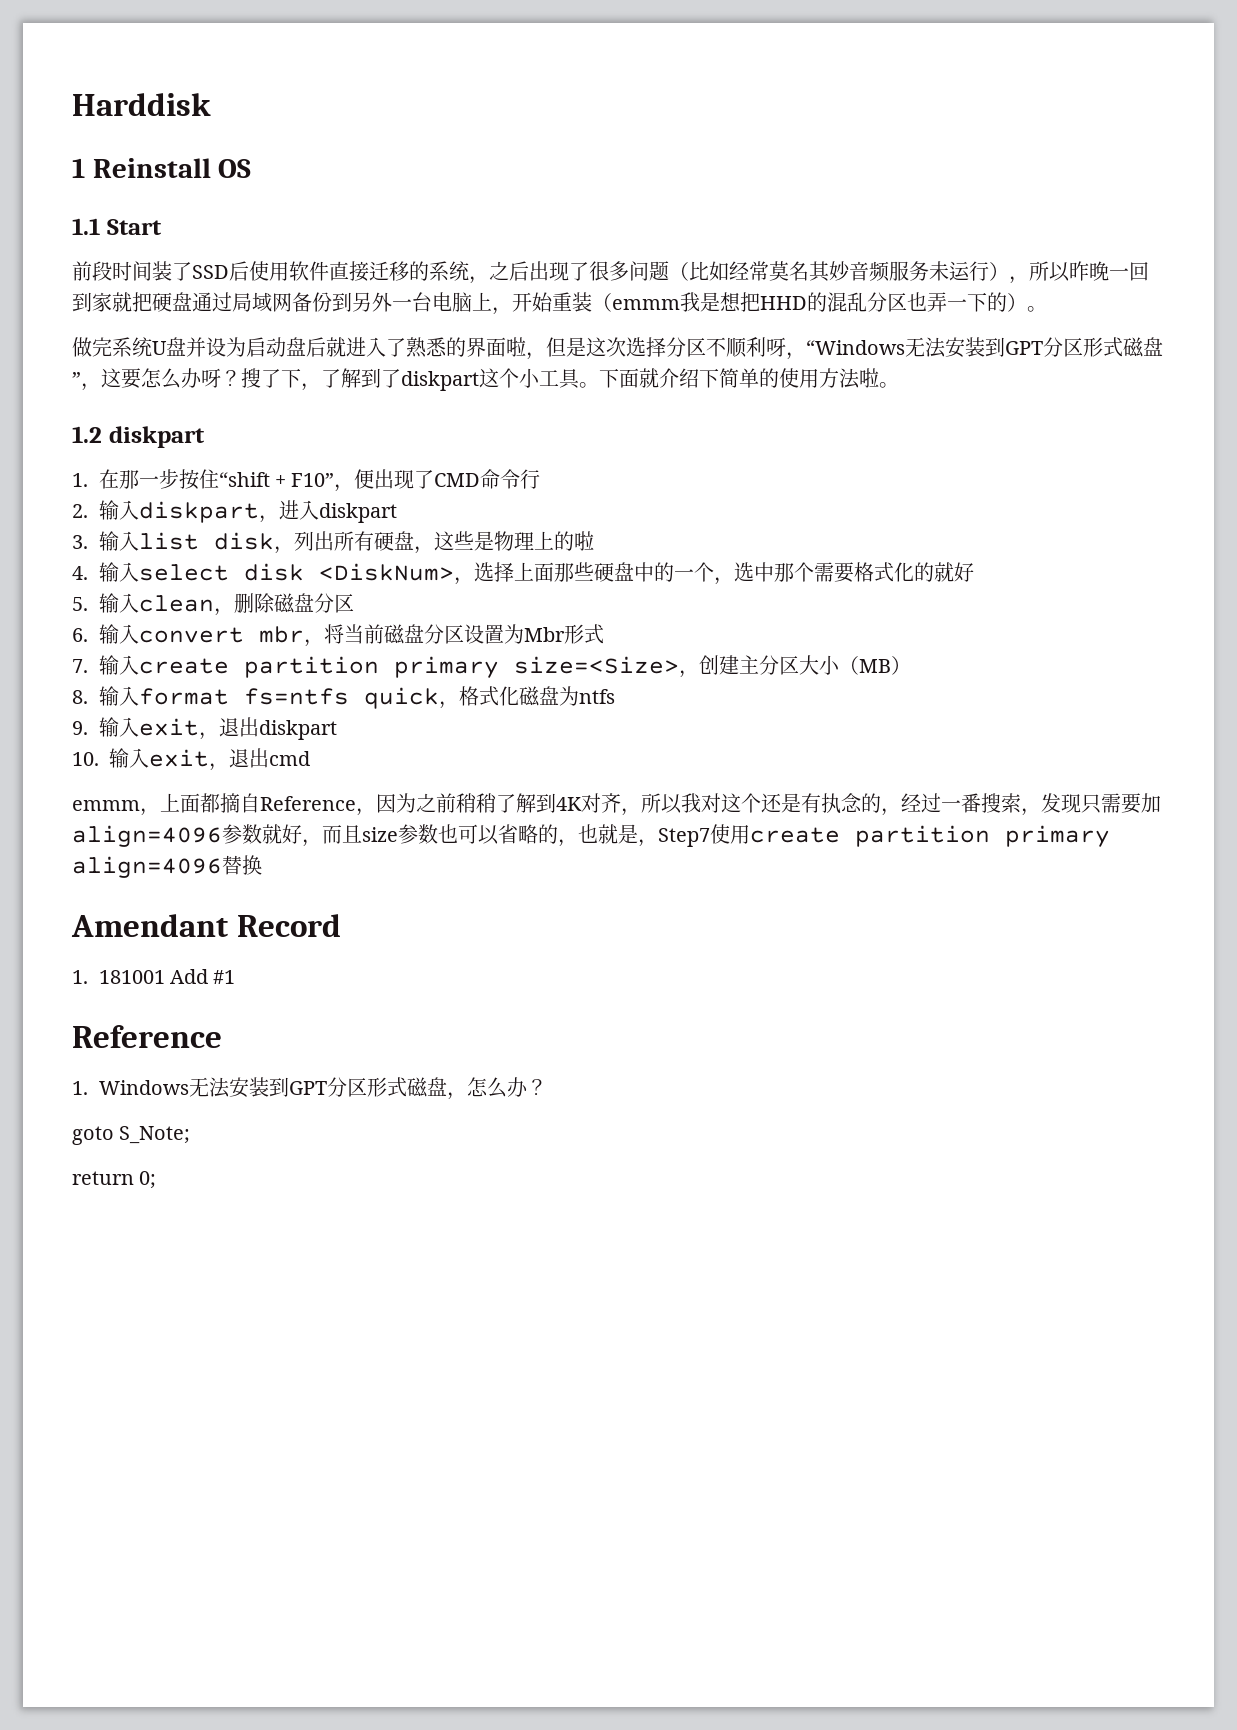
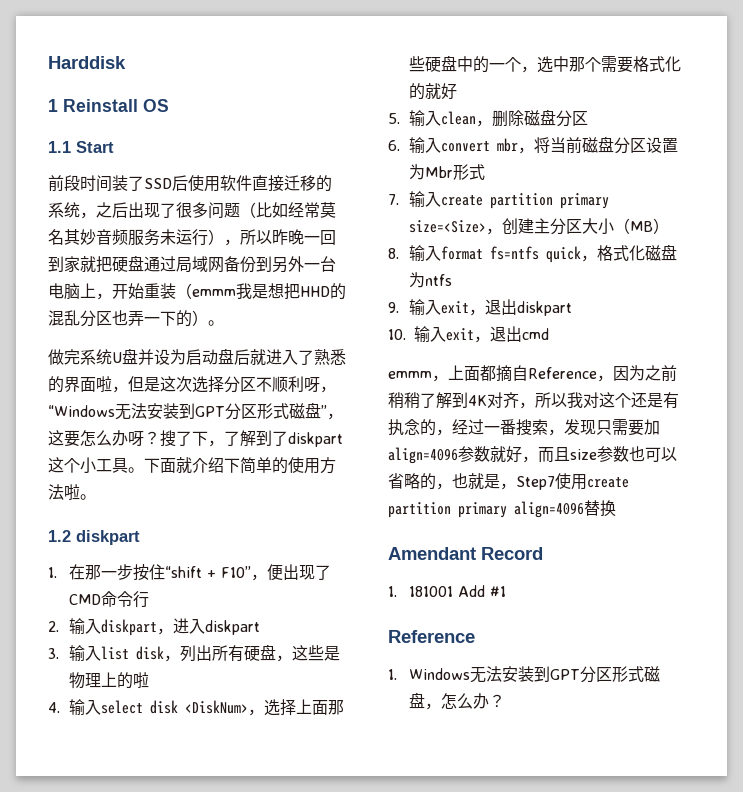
- goto S_Note;
- return 0;

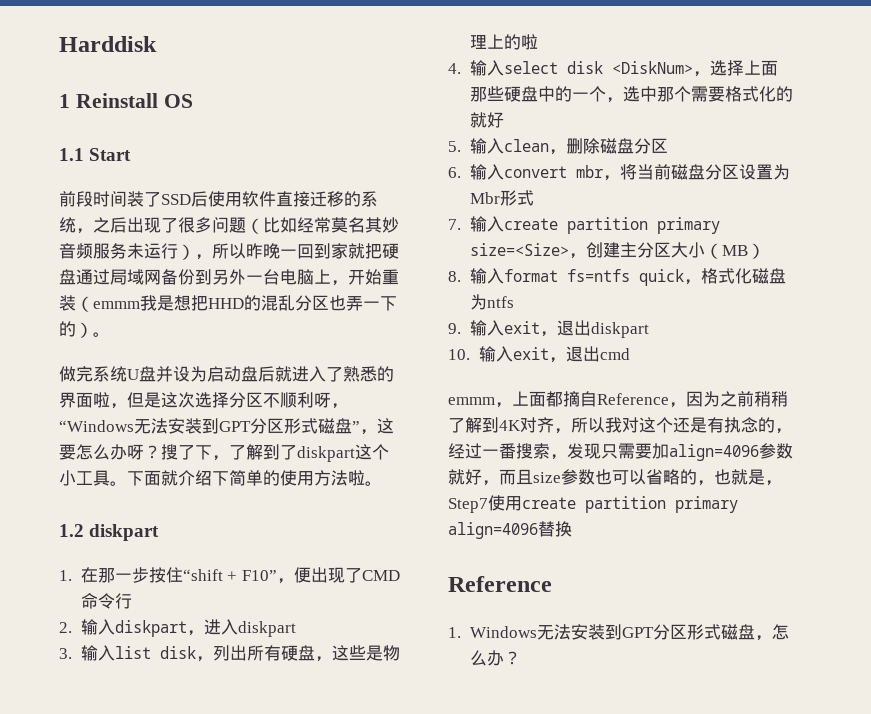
- Amendant Record
- 1. 181001 Add #1

